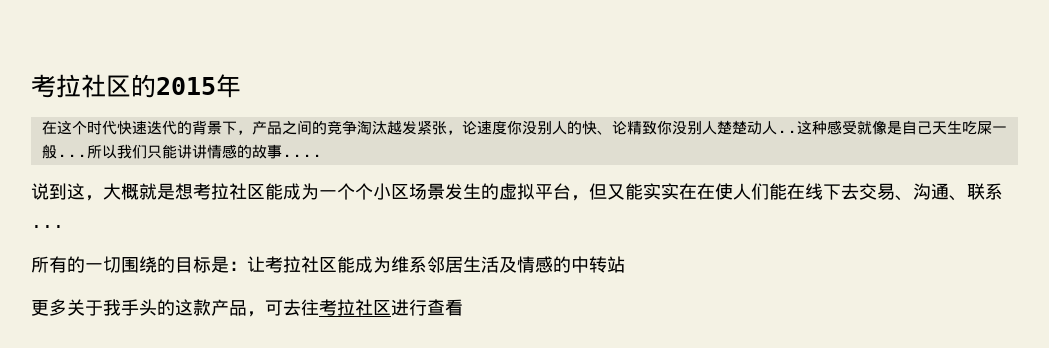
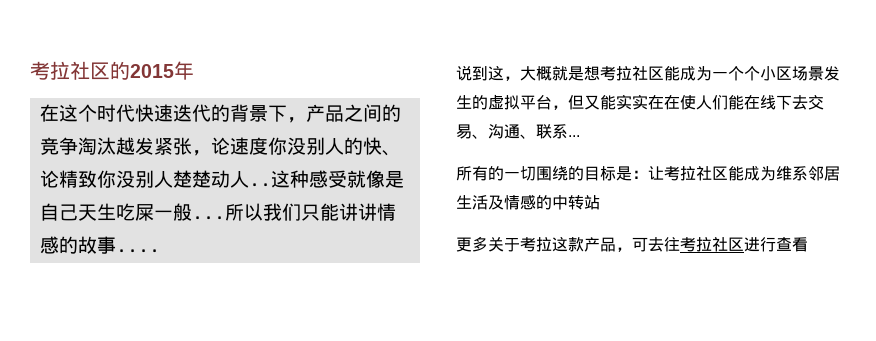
- 更多关于我手头的这款产品，可去往考拉社区进行查看
+ 更多关于考拉这款产品，可去往考拉社区进行查看

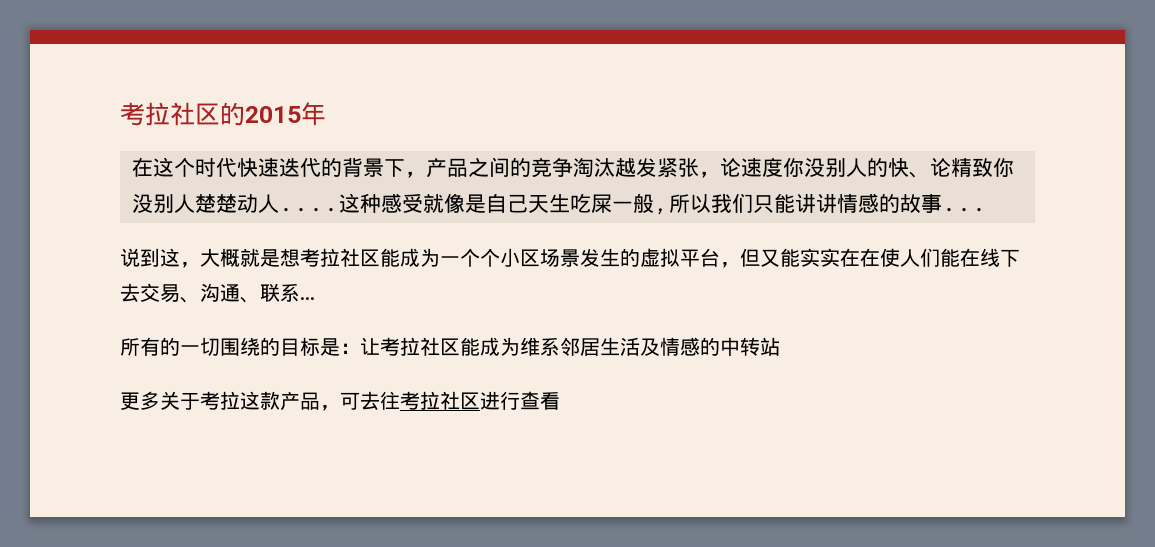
- 在这个时代快速迭代的背景下，产品之间的竞争淘汰越发紧张，论速度你没别人的快、论精致你没别人楚楚动人..
+ 在这个时代快速迭代的背景下，产品之间的竞争淘汰越发紧张，论速度你没别人的快、论精致你没别人楚楚动人....
- 这种感受就像是自己天生吃屎一般...所以我们只能讲讲情感的故事....
+ 这种感受就像是自己天生吃屎一般,所以我们只能讲讲情感的故事...

